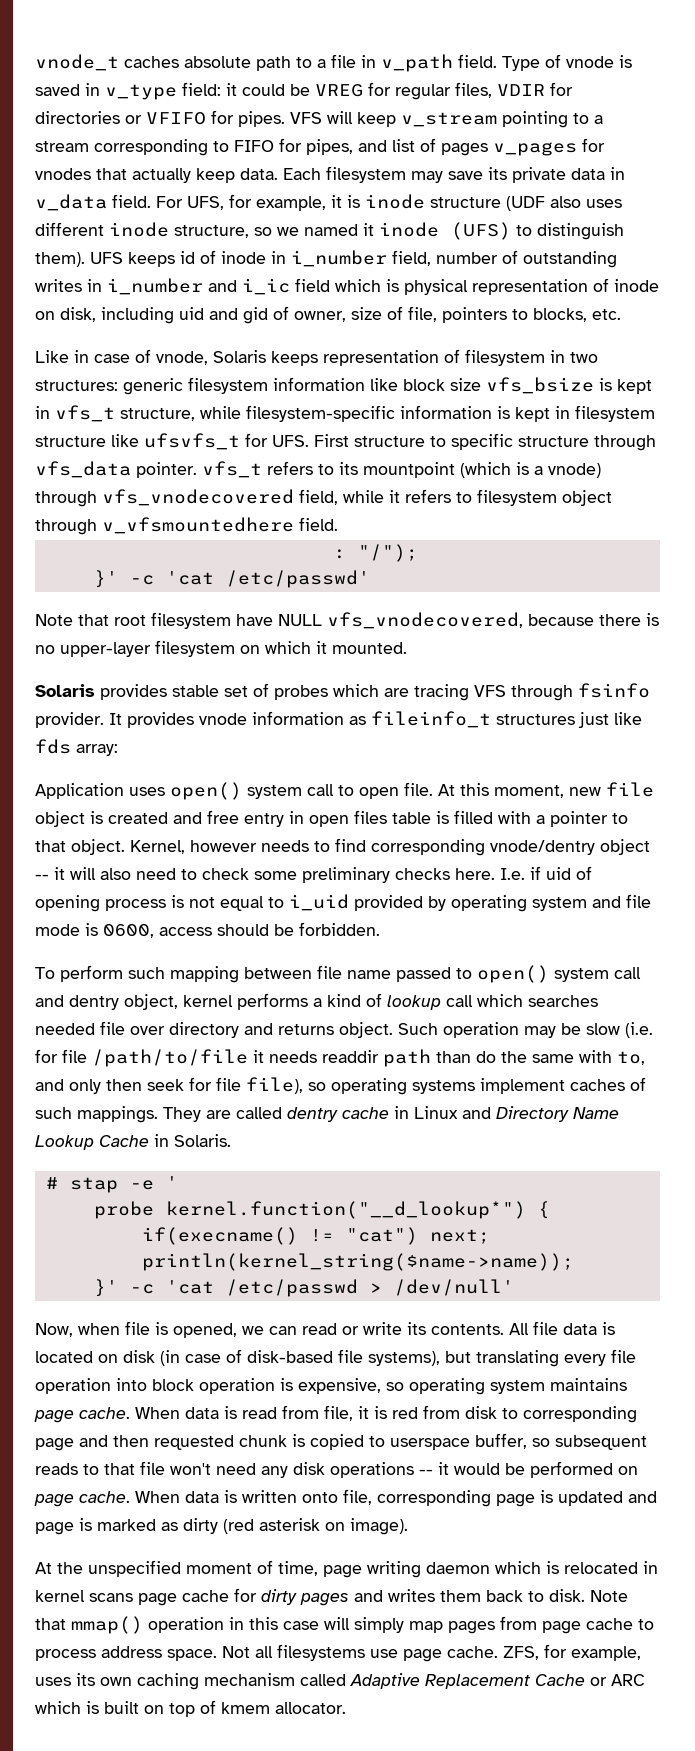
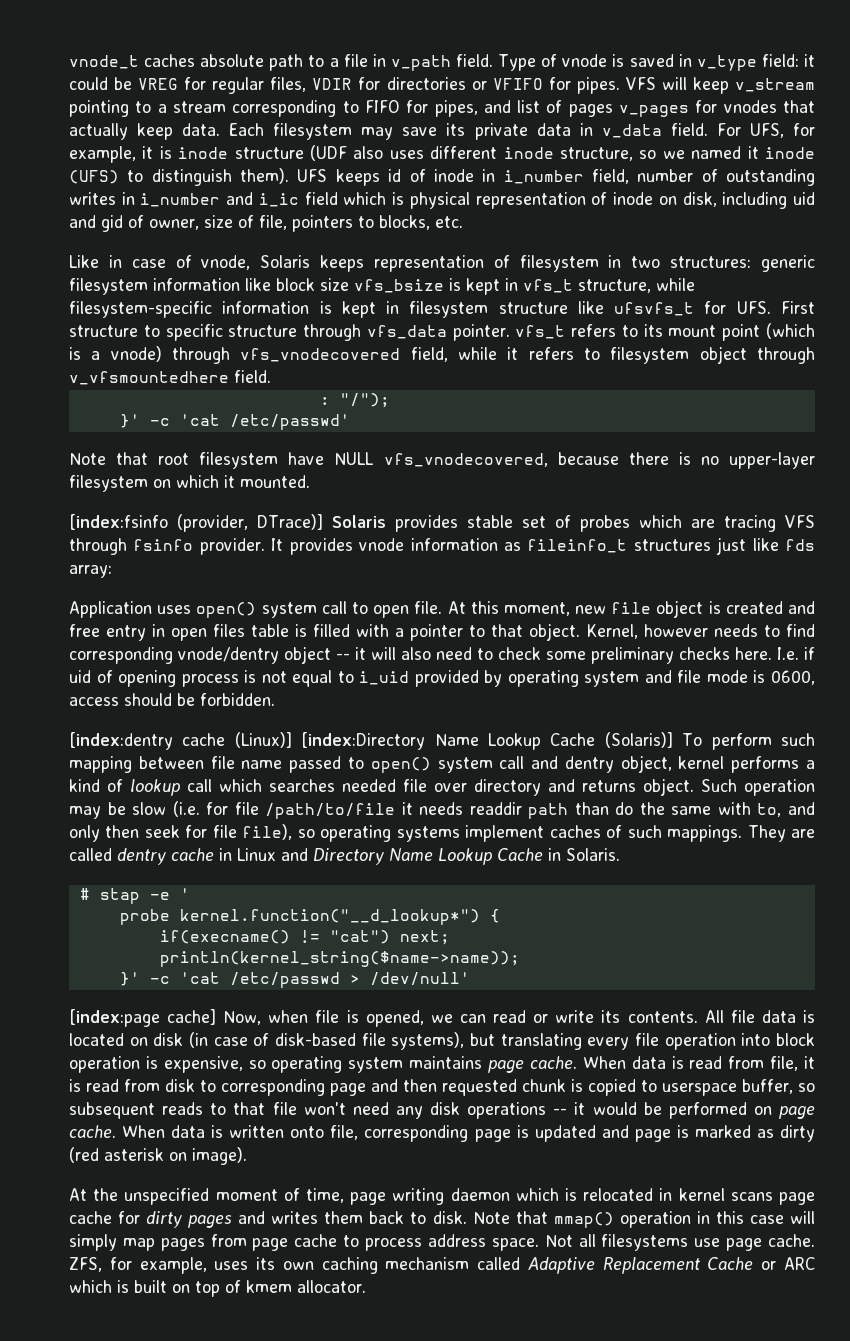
- generic filesystem information like block size vfs_bsize is kept in vfs_t structure, while filesystem-specific information is kept in filesystem structure like ufsvfs_t for UFS. First structure to specific structure through vfs_data pointer. vfs_t refers to its mountpoint (which is a vnode) through vfs_vnodecovered field, while it refers to filesystem object through v_vfsmountedhere field.
+ generic filesystem information like block size vfs_bsize is kept in vfs_t structure, while filesystem-specific information is kept in filesystem structure like ufsvfs_t for UFS. First structure to specific structure through vfs_data pointer. vfs_t refers to its mount point (which is a vnode) through vfs_vnodecovered field, while it refers to filesystem object through v_vfsmountedhere field.
- Solaris provides stable set of probes which are tracing VFS through fsinfo provider.
+ [index:fsinfo (provider, DTrace)] Solaris provides stable set of probes which are tracing VFS through fsinfo provider.
- To perform such mapping between file name passed to open() system call and dentry object, kernel performs a kind of lookup call which searches needed file over directory and returns object.
+ [index:dentry cache (Linux)] [index:Directory Name Lookup Cache (Solaris)] To perform such mapping between file name passed to open() system call and dentry object, kernel performs a kind of lookup call which searches needed file over directory and returns object.
- Now, when file is opened, we can read or write its contents.
+ [index:page cache] Now, when file is opened, we can read or write its contents.
- When data is read from file, it is red from disk to corresponding page and then requested chunk is copied to userspace buffer, so subsequent reads to that file won't need any disk operations -- it would be performed on page cache.
+ When data is read from file, it is read from disk to corresponding page and then requested chunk is copied to userspace buffer, so subsequent reads to that file won't need any disk operations -- it would be performed on page cache.

